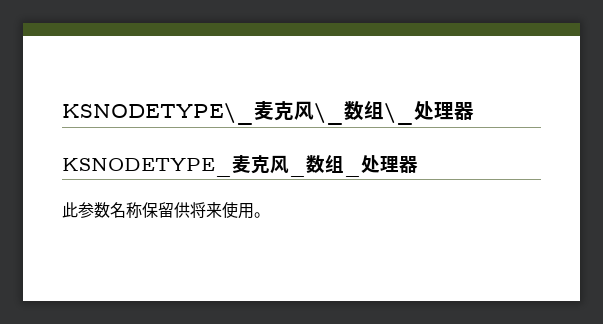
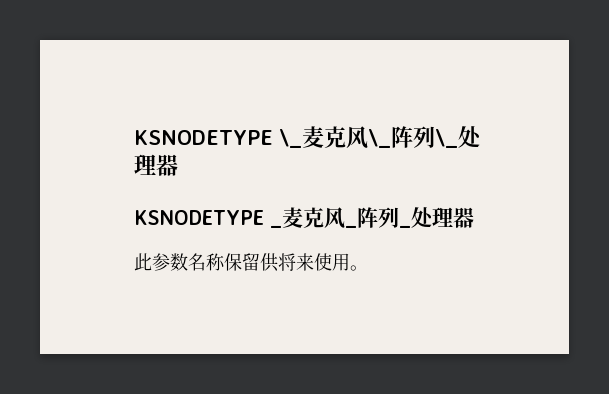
- KSNODETYPE\_麦克风\_数组\_处理器
+ KSNODETYPE \_麦克风\_阵列\_处理器
- KSNODETYPE_麦克风_数组_处理器
+ KSNODETYPE _麦克风_阵列_处理器

